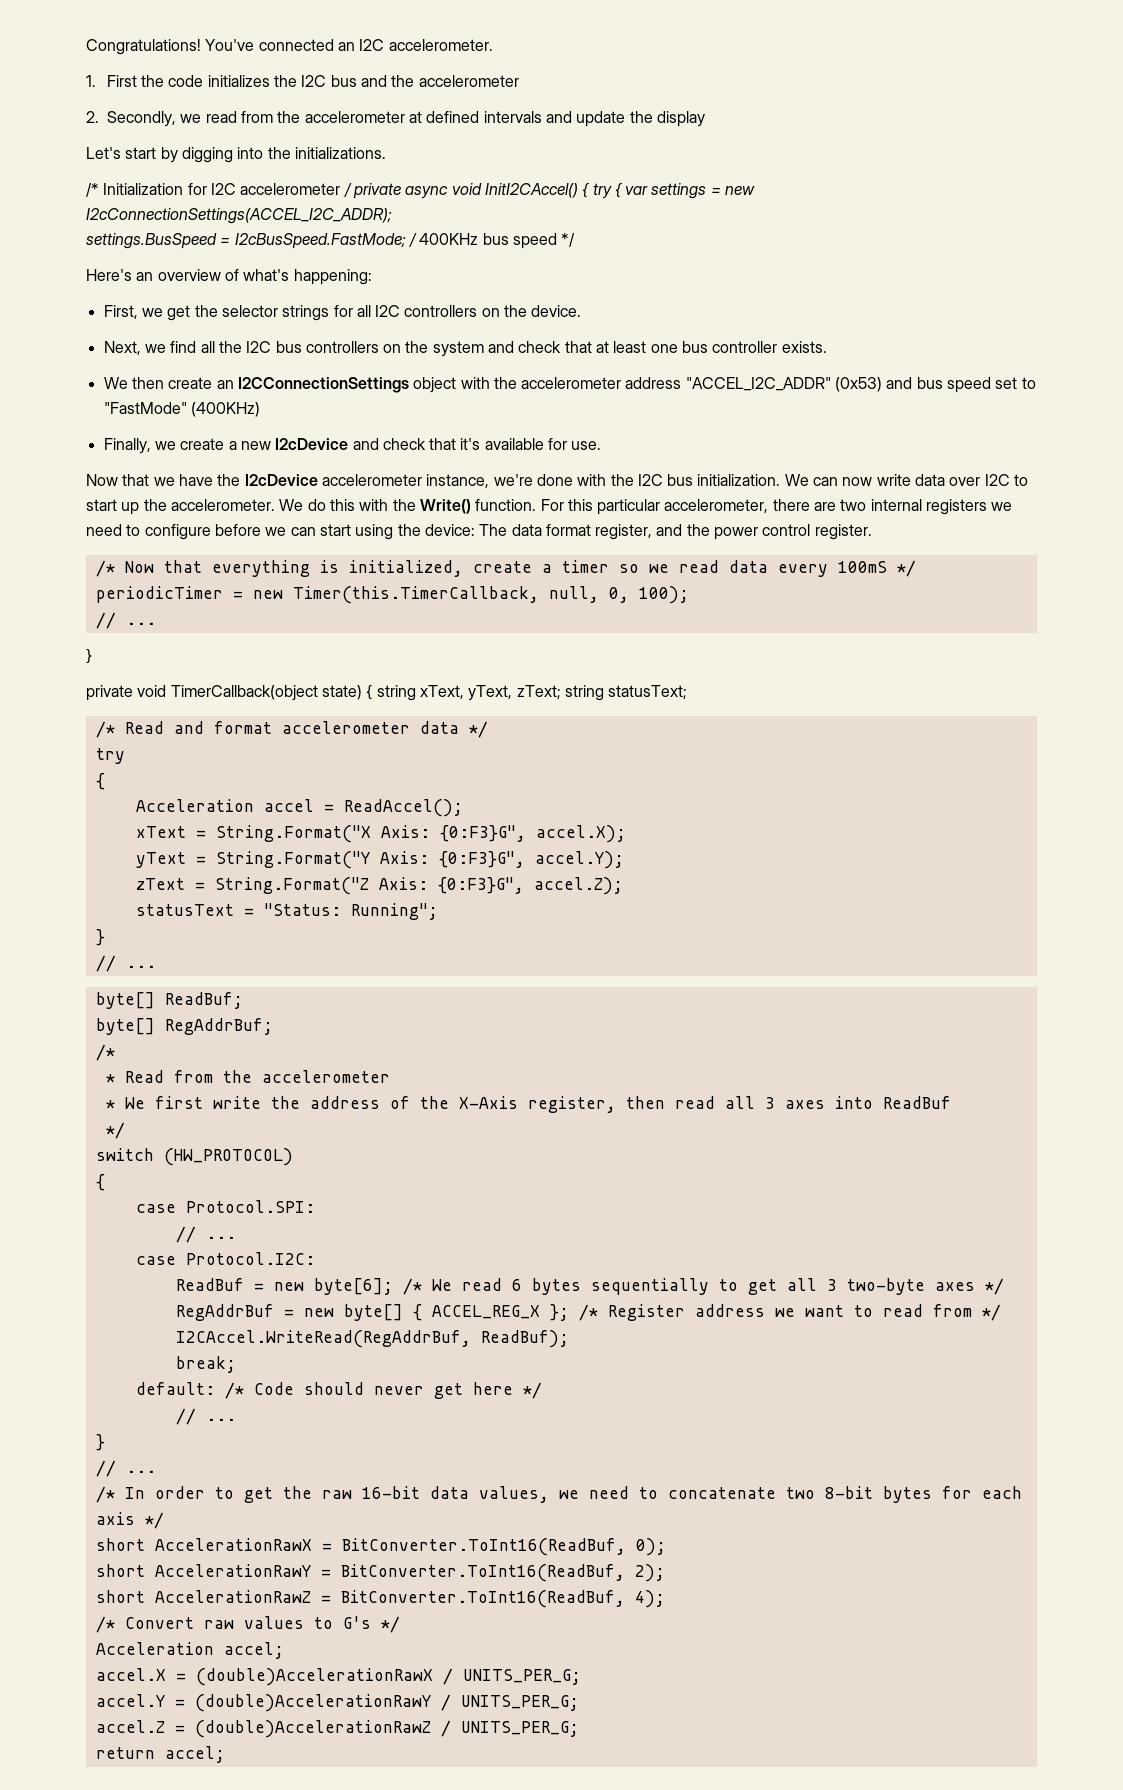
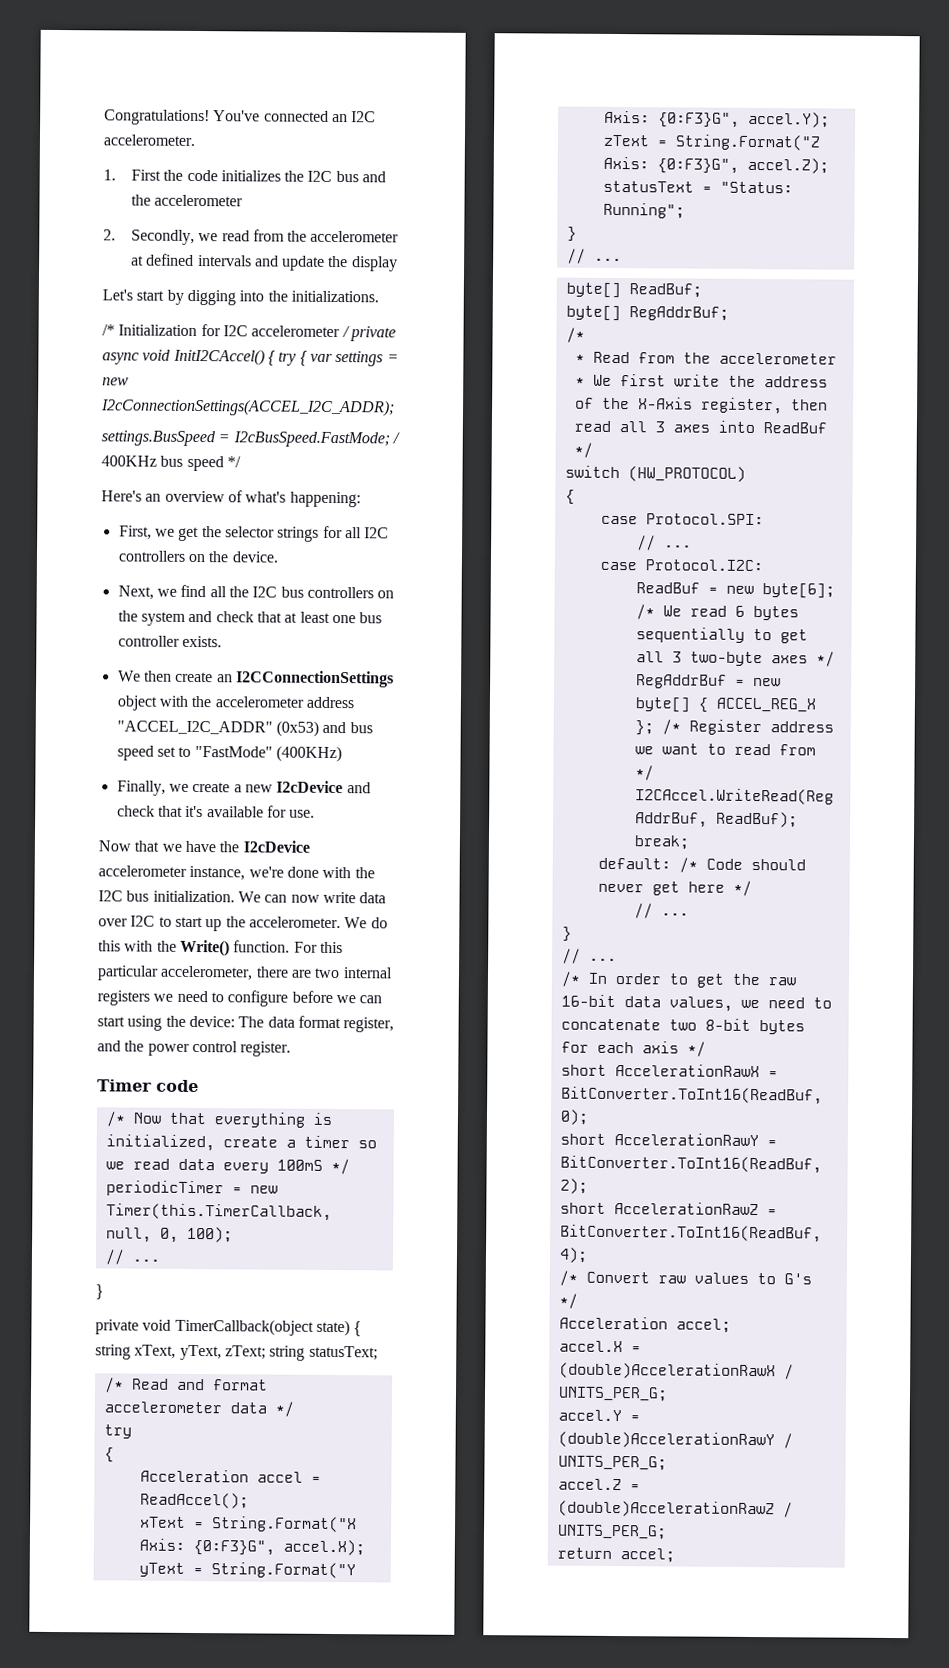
+ Timer code

